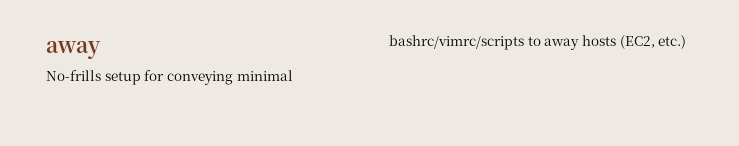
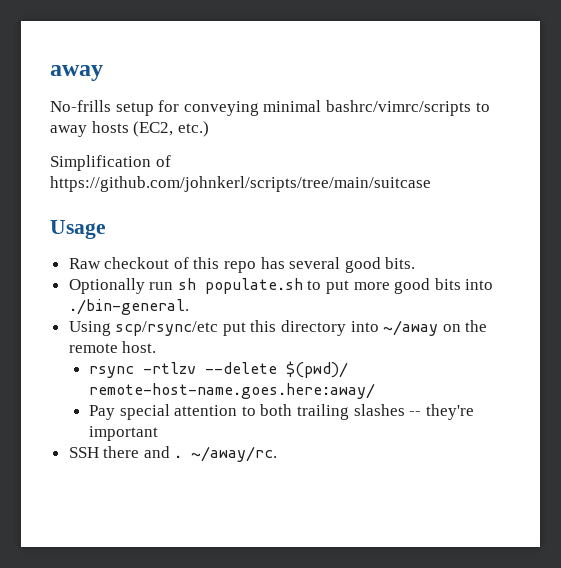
+ Simplification of https://github.com/johnkerl/scripts/tree/main/suitcase
+ Usage
+ Raw checkout of this repo has several good bits.
+ Optionally run sh populate.sh to put more good bits into ./bin-general.
+ Using scp/rsync/etc put this directory into ~/away on the remote host.
+ rsync -rtlzv --delete $(pwd)/ remote-host-name.goes.here:away/
+ Pay special attention to both trailing slashes -- they're important
+ SSH there and . ~/away/rc.

